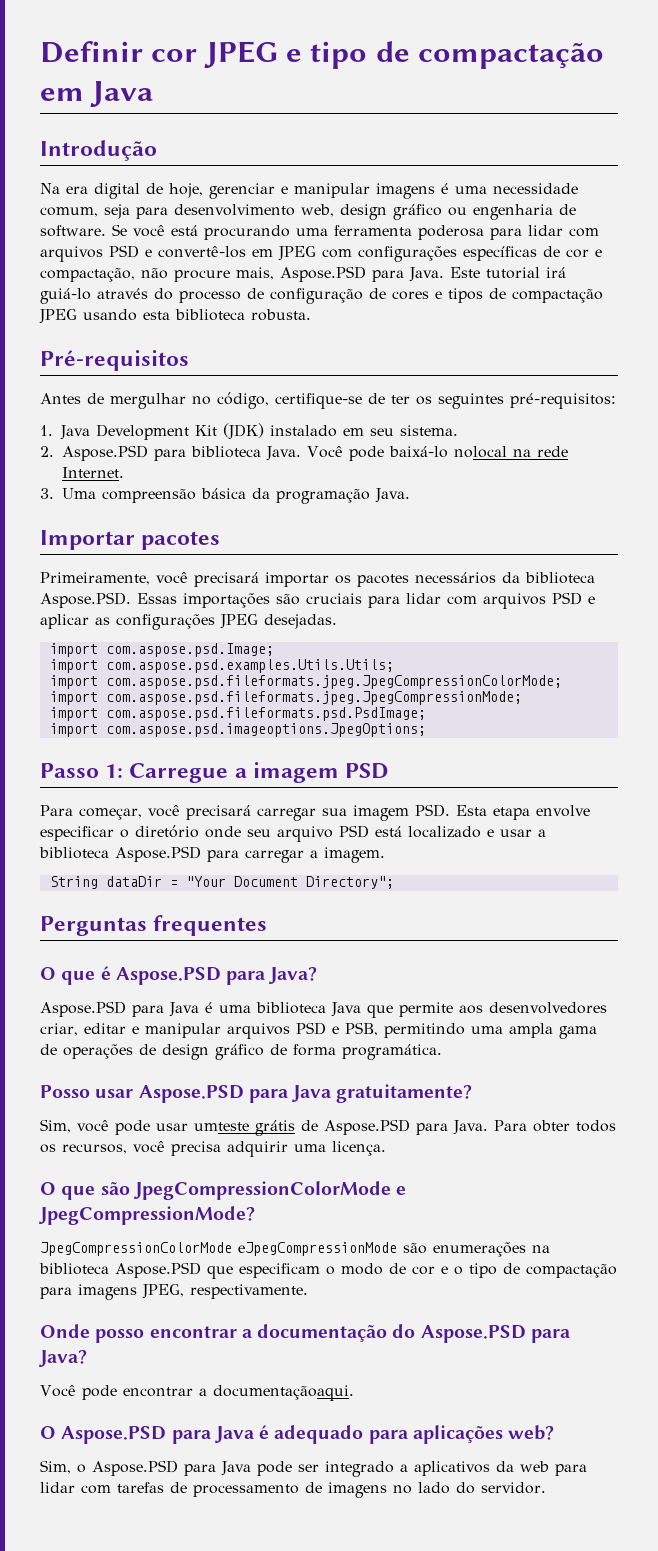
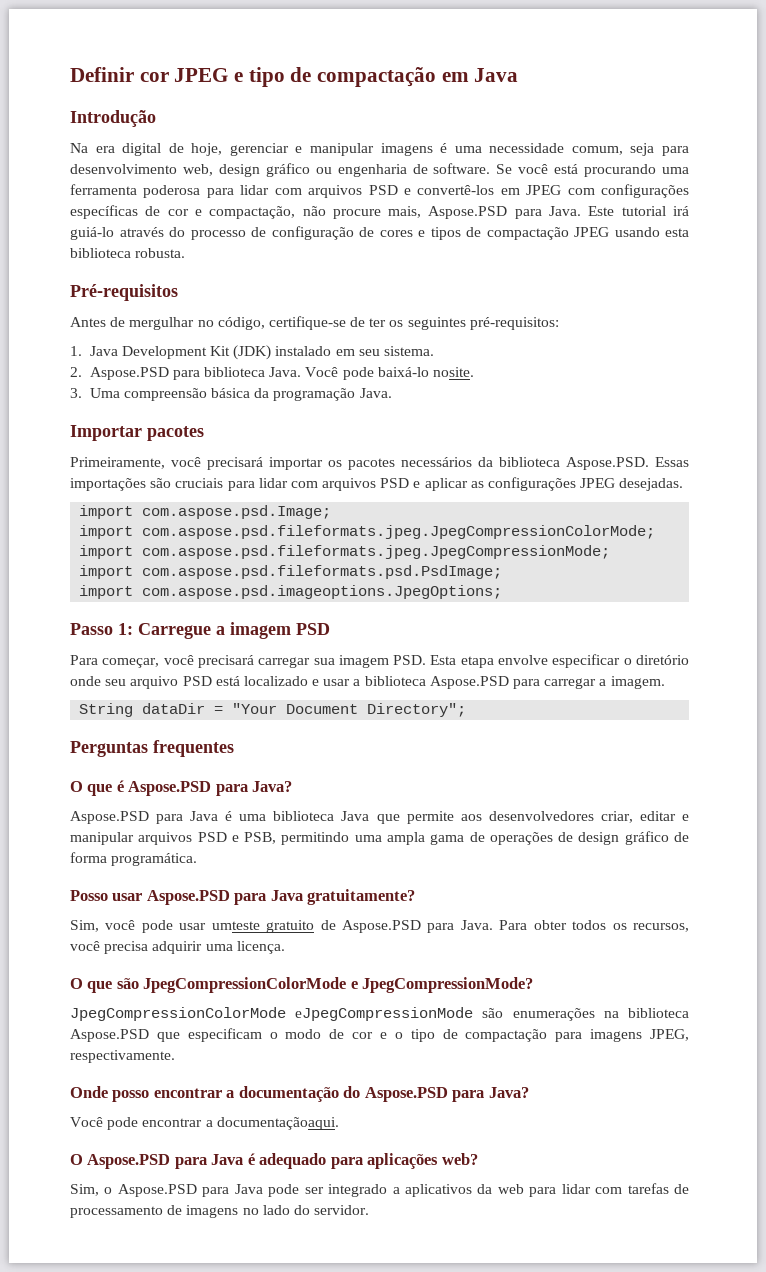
- Você pode baixá-lo nolocal na rede Internet.
+ Você pode baixá-lo nosite.
- import com.aspose.psd.examples.Utils.Utils;
- Sim, você pode usar umteste grátis de Aspose.PSD para Java.
+ Sim, você pode usar umteste gratuito de Aspose.PSD para Java.

